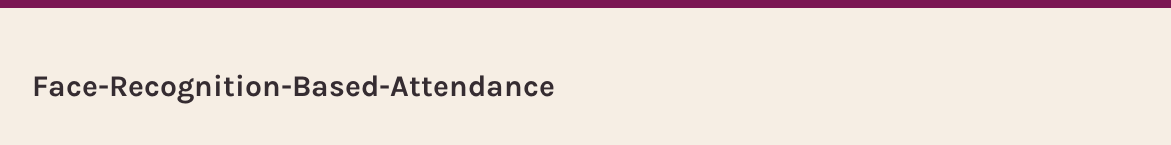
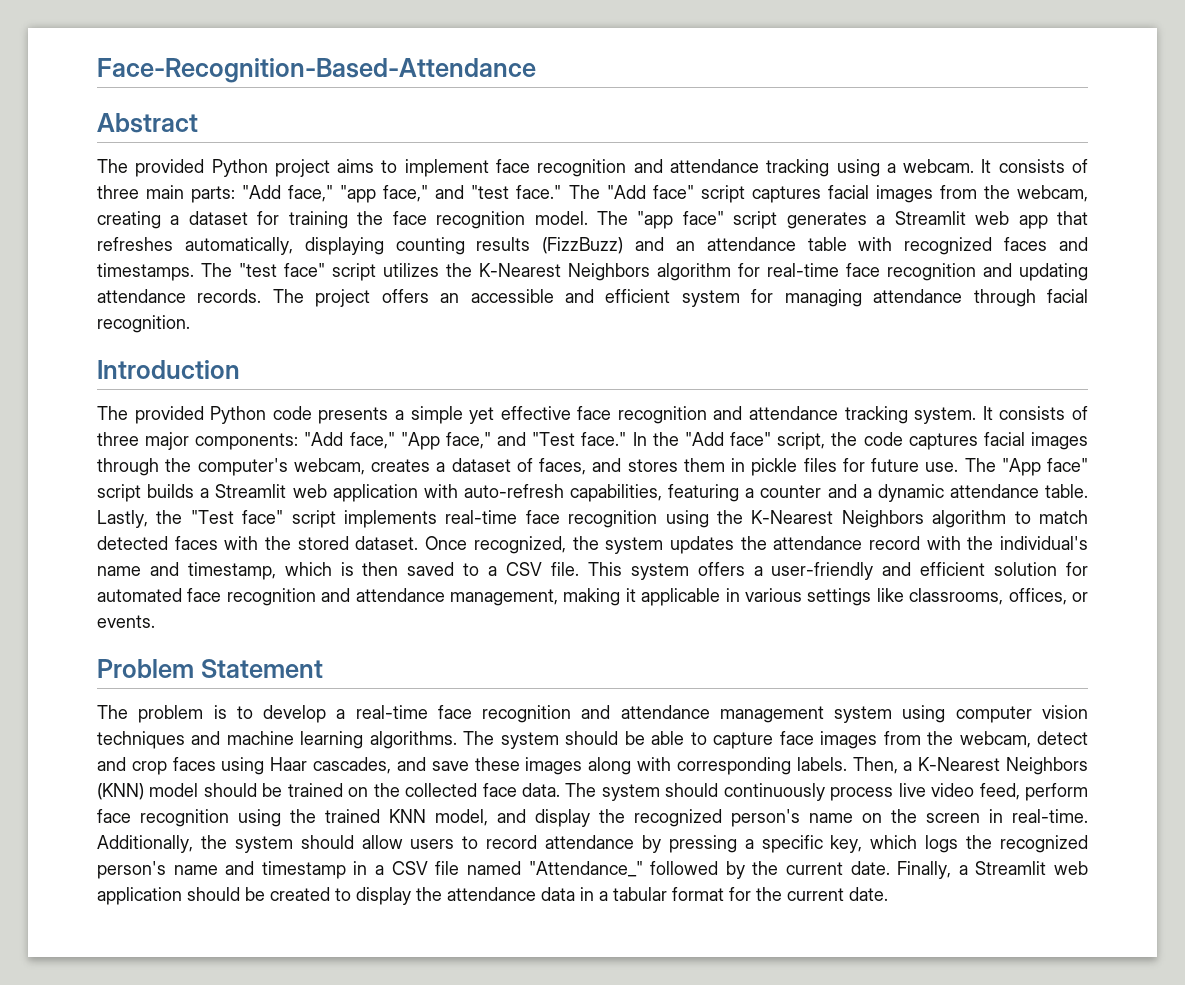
+ Abstract
+ The provided Python project aims to implement face recognition and attendance tracking using a webcam. It consists of three main parts: "Add face," "app face," and "test face." The "Add face" script captures facial images from the webcam, creating a dataset for training the face recognition model. The "app face" script generates a Streamlit web app that refreshes automatically, displaying counting results (FizzBuzz) and an attendance table with recognized faces and timestamps. The "test face" script utilizes the K-Nearest Neighbors algorithm for real-time face recognition and updating attendance records. The project offers an accessible and efficient system for managing attendance through facial recognition.
+ Introduction
+ The provided Python code presents a simple yet effective face recognition and attendance tracking system. It consists of three major components: "Add face," "App face," and "Test face." In the "Add face" script, the code captures facial images through the computer's webcam, creates a dataset of faces, and stores them in pickle files for future use. The "App face" script builds a Streamlit web application with auto-refresh capabilities, featuring a counter and a dynamic attendance table. Lastly, the "Test face" script implements real-time face recognition using the K-Nearest Neighbors algorithm to match detected faces with the stored dataset. Once recognized, the system updates the attendance record with the individual's name and timestamp, which is then saved to a CSV file. This system offers a user-friendly and efficient solution for automated face recognition and attendance management, making it applicable in various settings like classrooms, offices, or events.
+ Problem Statement
+ The problem is to develop a real-time face recognition and attendance management system using computer vision techniques and machine learning algorithms. The system should be able to capture face images from the webcam, detect and crop faces using Haar cascades, and save these images along with corresponding labels. Then, a K-Nearest Neighbors (KNN) model should be trained on the collected face data. The system should continuously process live video feed, perform face recognition using the trained KNN model, and display the recognized person's name on the screen in real-time. Additionally, the system should allow users to record attendance by pressing a specific key, which logs the recognized person's name and timestamp in a CSV file named "Attendance_" followed by the current date. Finally, a Streamlit web application should be created to display the attendance data in a tabular format for the current date.

